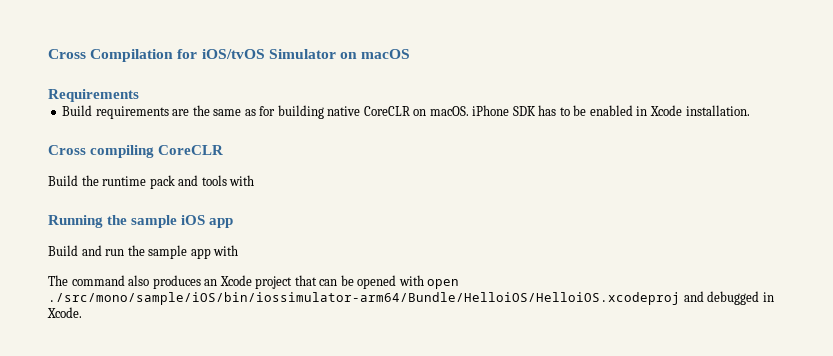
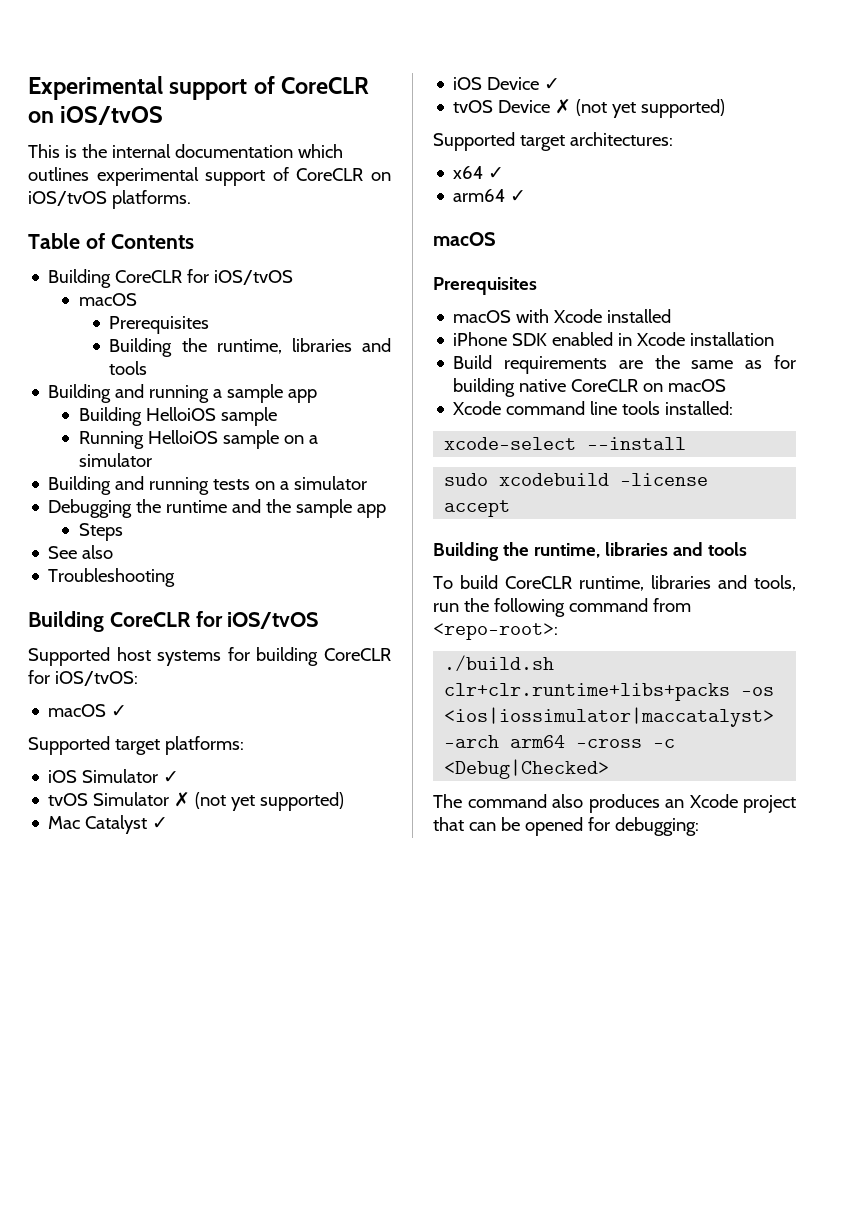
- Cross Compilation for iOS/tvOS Simulator on macOS
- Requirements
+ Experimental support of CoreCLR on iOS/tvOS
+ This is the internal documentation which outlines experimental support of CoreCLR on iOS/tvOS platforms.
+ Table of Contents
+ Building CoreCLR for iOS/tvOS
+ macOS
+ Prerequisites
+ Building the runtime, libraries and tools
+ Building and running a sample app
+ Building HelloiOS sample
+ Running HelloiOS sample on a simulator
+ Building and running tests on a simulator
+ Debugging the runtime and the sample app
+ Steps
+ See also
+ Troubleshooting
+ Building CoreCLR for iOS/tvOS
+ Supported host systems for building CoreCLR for iOS/tvOS:
+ macOS ✓
+ Supported target platforms:
+ iOS Simulator ✓
+ tvOS Simulator ✗ (not yet supported)
+ Mac Catalyst ✓
+ iOS Device ✓
+ tvOS Device ✗ (not yet supported)
+ Supported target architectures:
+ x64 ✓
+ arm64 ✓
+ macOS
+ Prerequisites
+ macOS with Xcode installed
+ iPhone SDK enabled in Xcode installation
- Build requirements are the same as for building native CoreCLR on macOS. iPhone SDK has to be enabled in Xcode installation.
- Cross compiling CoreCLR
- Build the runtime pack and tools with
- Running the sample iOS app
- Build and run the sample app with
+ Build requirements are the same as for building native CoreCLR on macOS
+ Xcode command line tools installed:
+ xcode-select --install
+ sudo xcodebuild -license accept
+ Building the runtime, libraries and tools
+ To build CoreCLR runtime, libraries and tools, run the following command from <repo-root>:
+ ./build.sh clr+clr.runtime+libs+packs -os <ios|iossimulator|maccatalyst> -arch arm64 -cross -c <Debug|Checked>
- The command also produces an Xcode project that can be opened with open ./src/mono/sample/iOS/bin/iossimulator-arm64/Bundle/HelloiOS/HelloiOS.xcodeproj and debugged in Xcode.
+ The command also produces an Xcode project that can be opened for debugging:

